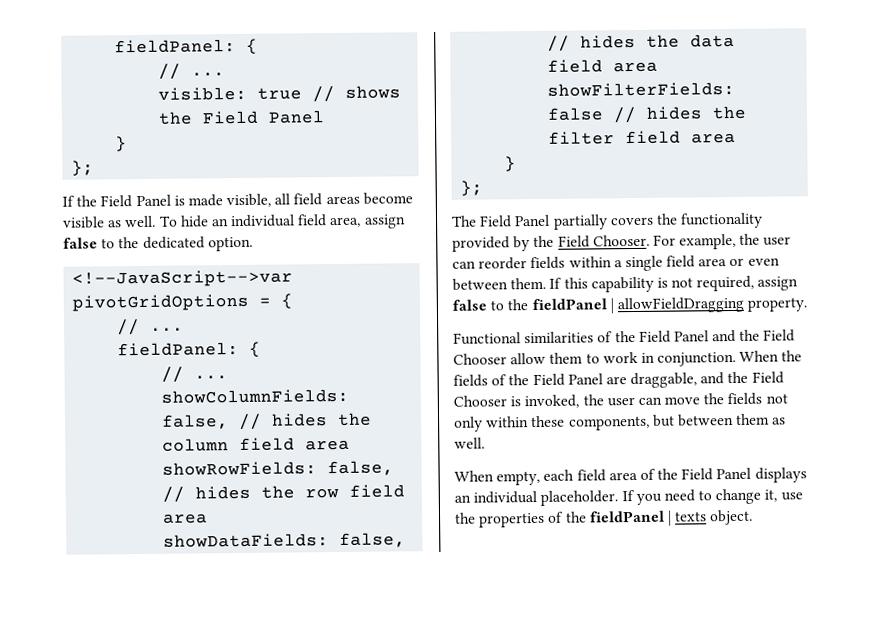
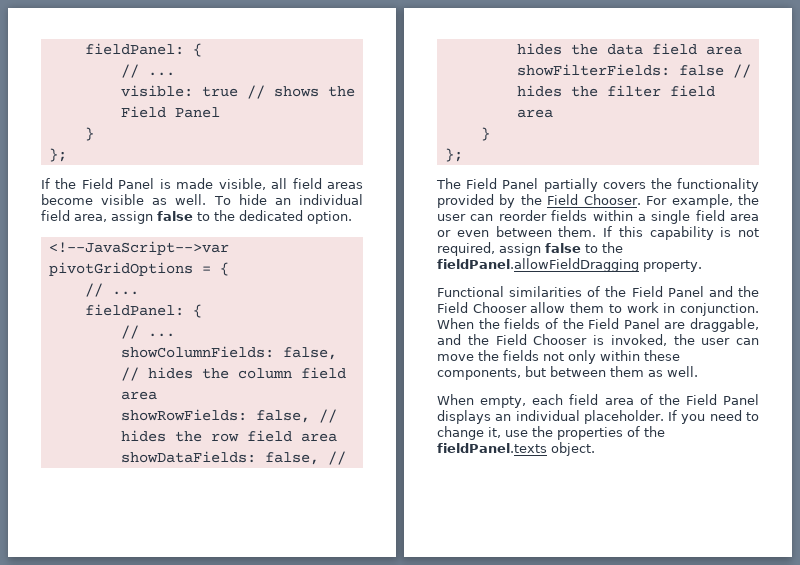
- If this capability is not required, assign false to the fieldPanel | allowFieldDragging property.
+ If this capability is not required, assign false to the fieldPanel.allowFieldDragging property.
- If you need to change it, use the properties of the fieldPanel | texts object.
+ If you need to change it, use the properties of the fieldPanel.texts object.

